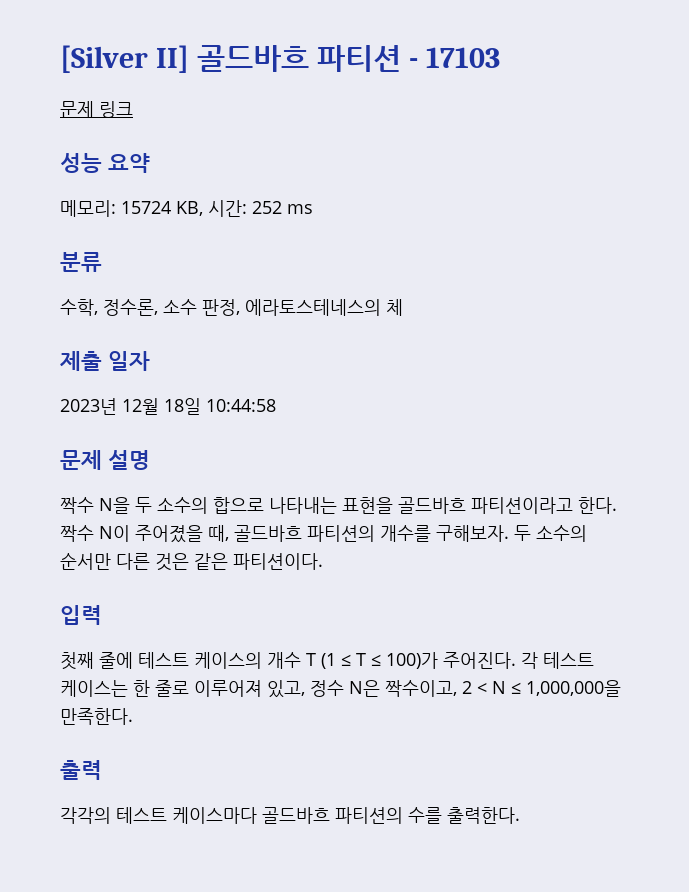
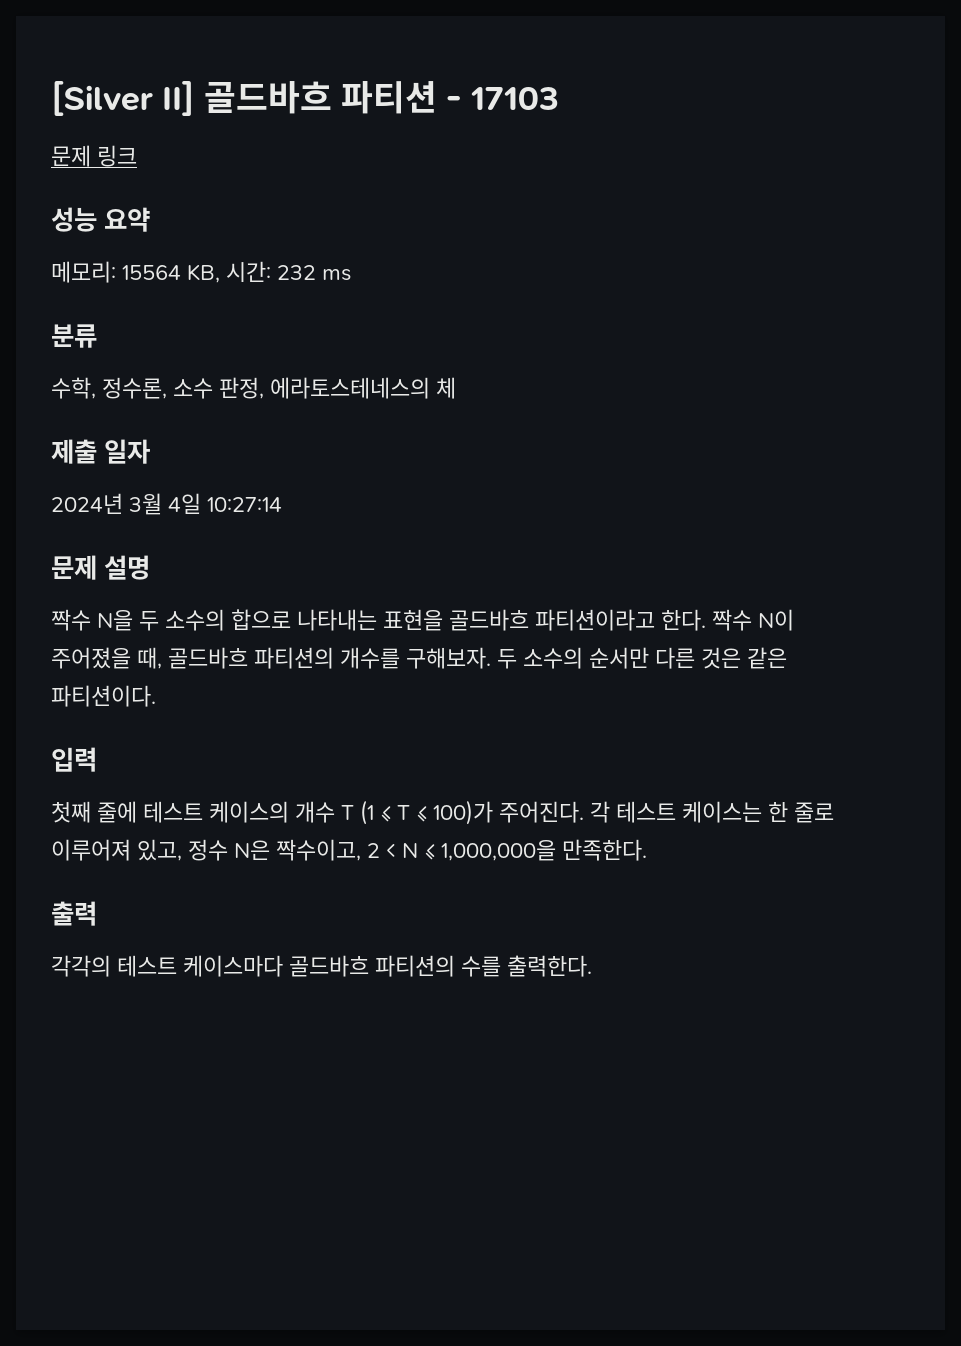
- 메모리: 15724 KB, 시간: 252 ms
+ 메모리: 15564 KB, 시간: 232 ms
- 2023년 12월 18일 10:44:58
+ 2024년 3월 4일 10:27:14

